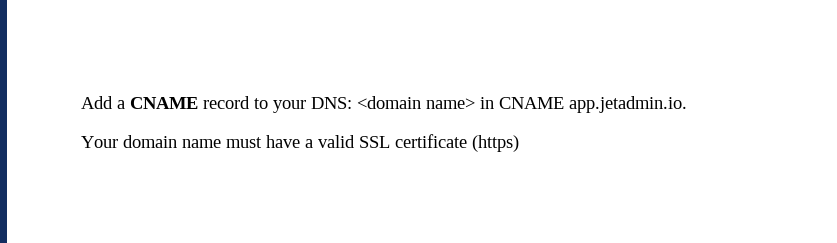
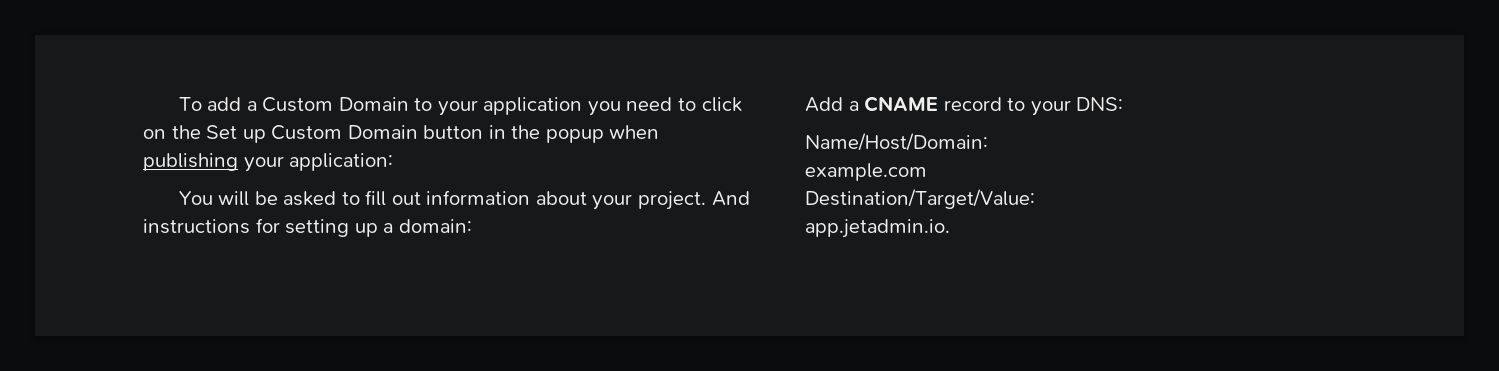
+ To add a Custom Domain to your application you need to click on the Set up Custom Domain button in the popup when publishing your application:
+ You will be asked to fill out information about your project. And instructions for setting up a domain:
- Add a CNAME record to your DNS: <domain name> in CNAME app.jetadmin.io.
- Your domain name must have a valid SSL certificate (https)
+ Add a CNAME record to your DNS:
+ Name/Host/Domain:
+ example.com
+ Destination/Target/Value:
+ app.jetadmin.io.

